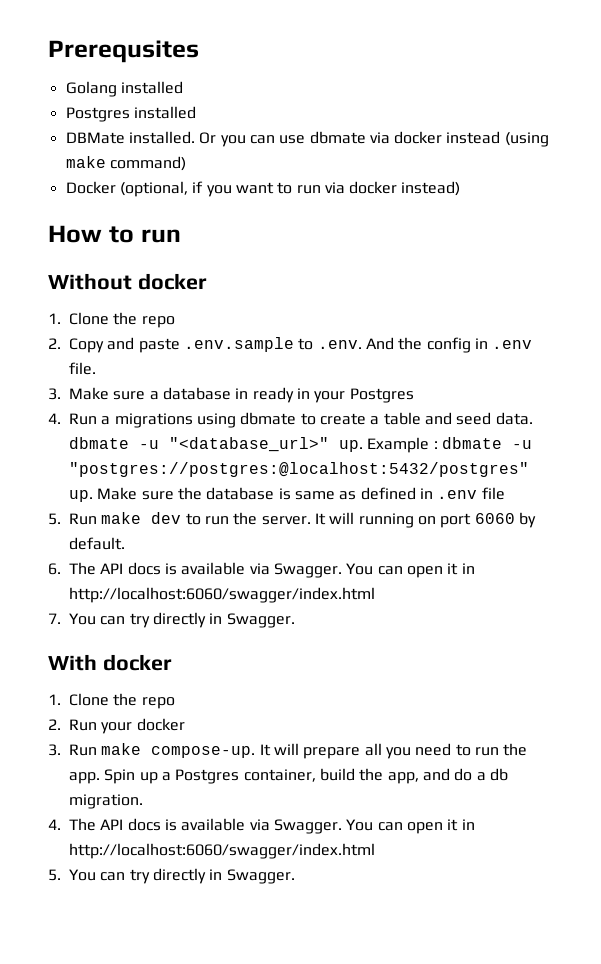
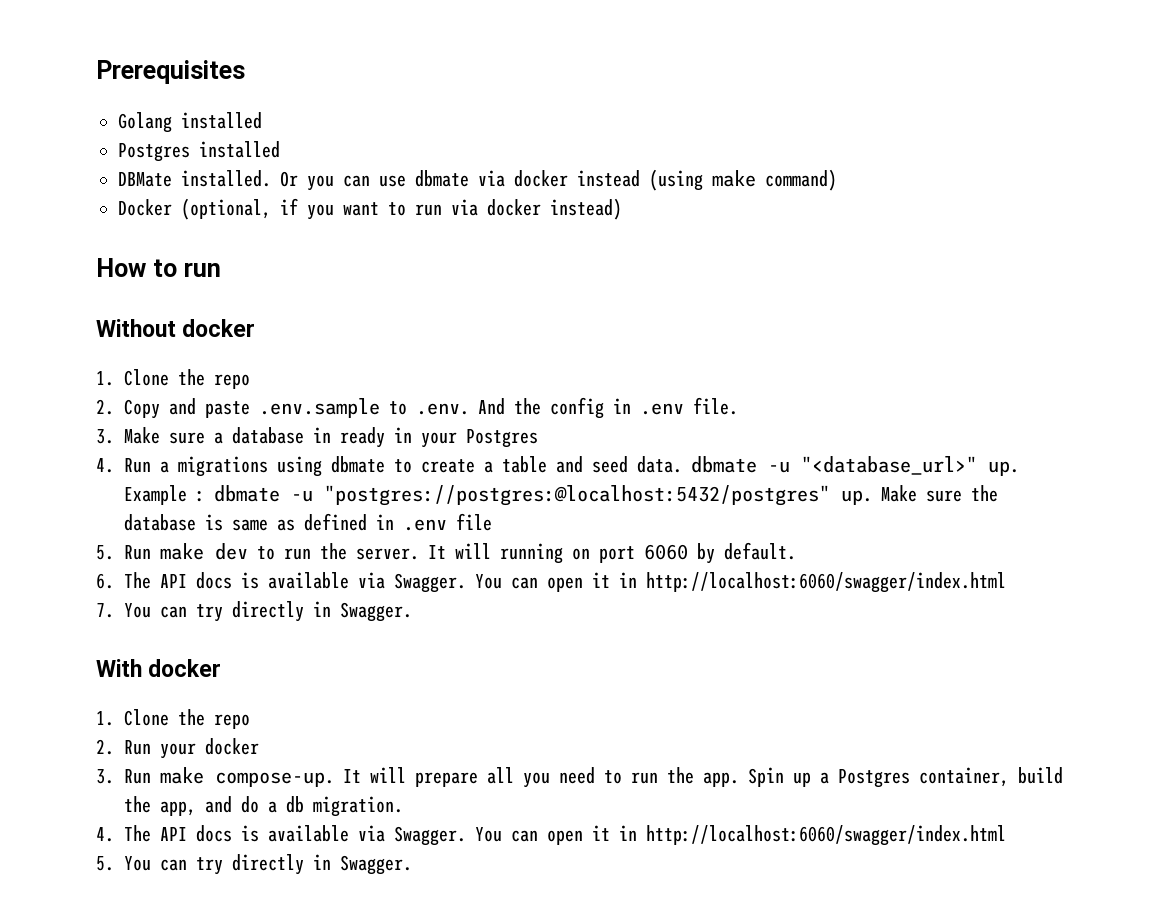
- Prerequsites
+ Prerequisites

